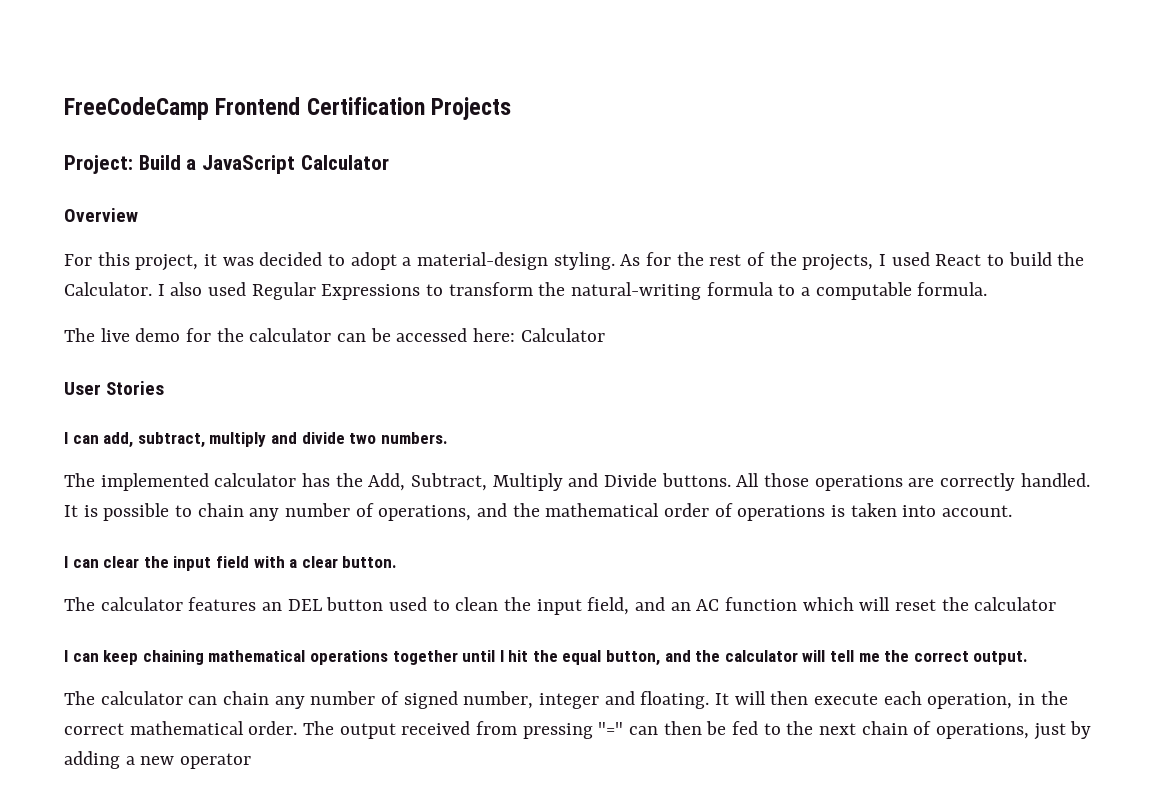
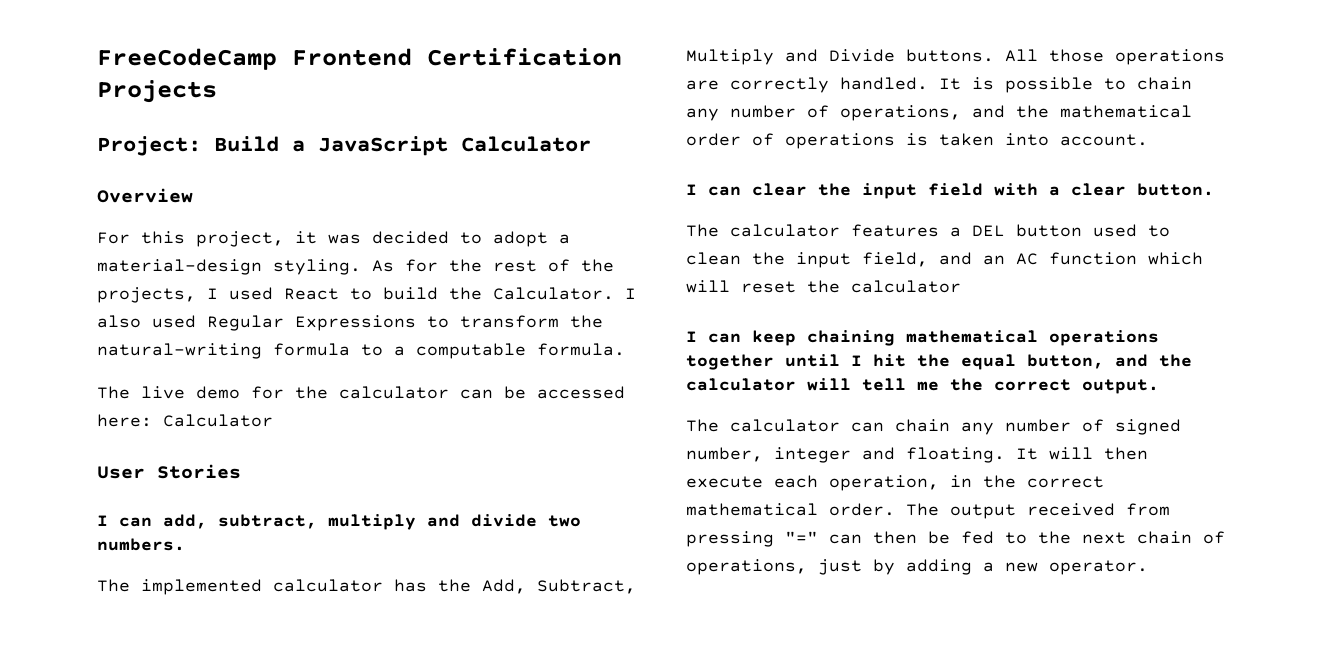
- The calculator features an DEL button used to clean the input field, and an AC function which will reset the calculator
+ The calculator features a DEL button used to clean the input field, and an AC function which will reset the calculator
- The output received from pressing "=" can then be fed to the next chain of operations, just by adding a new operator
+ The output received from pressing "=" can then be fed to the next chain of operations, just by adding a new operator.

